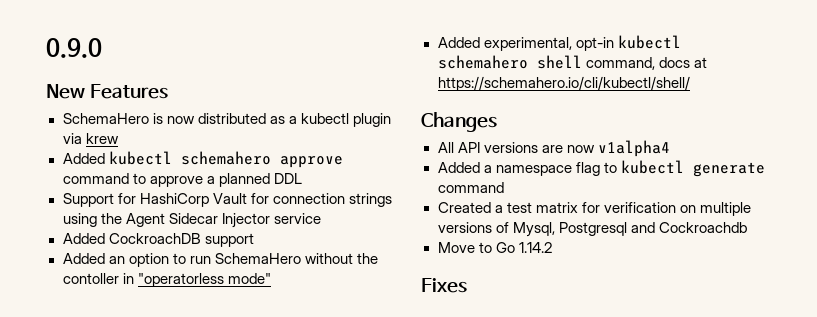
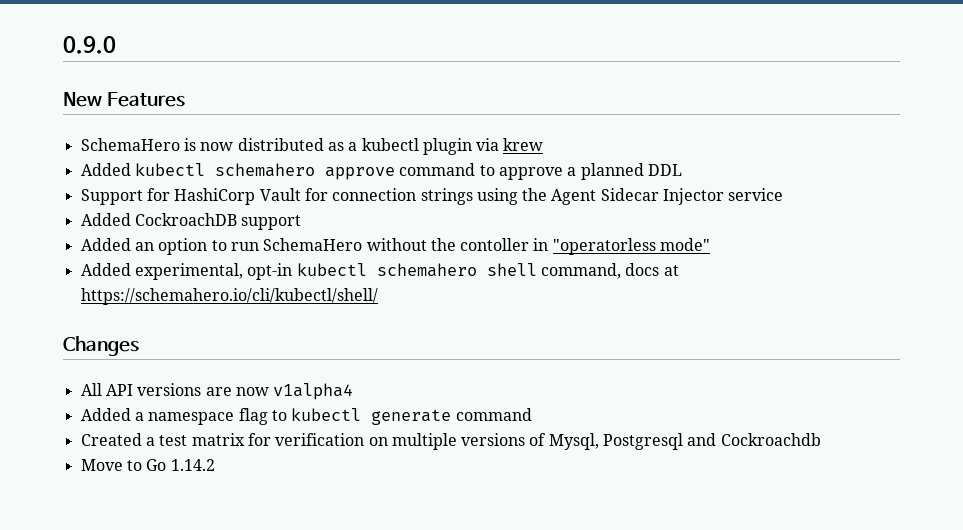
- Fixes

